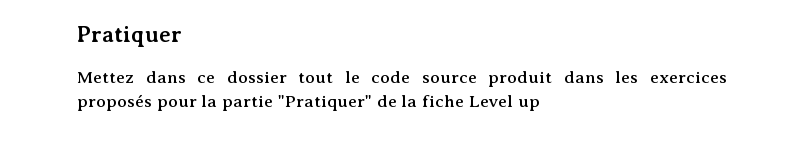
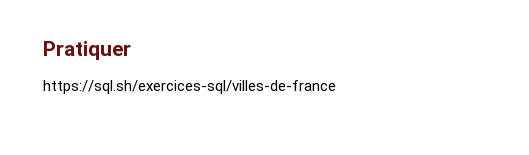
- Mettez dans ce dossier tout le code source produit dans les exercices proposés pour la partie "Pratiquer" de la fiche Level up
+ https://sql.sh/exercices-sql/villes-de-france

